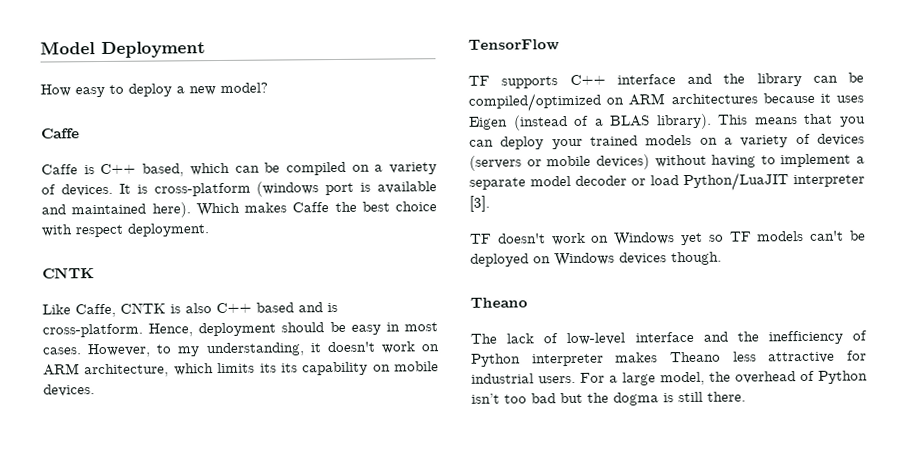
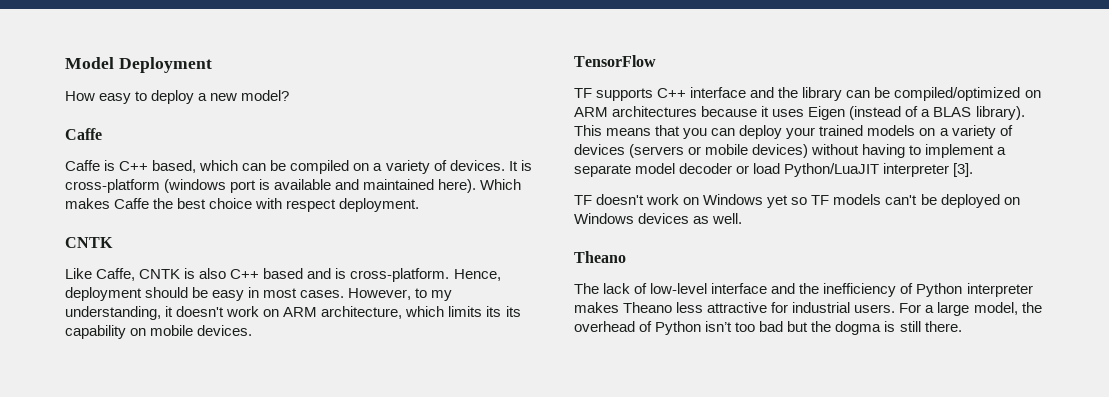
- TF doesn't work on Windows yet so TF models can't be deployed on Windows devices though.
+ TF doesn't work on Windows yet so TF models can't be deployed on Windows devices as well.

